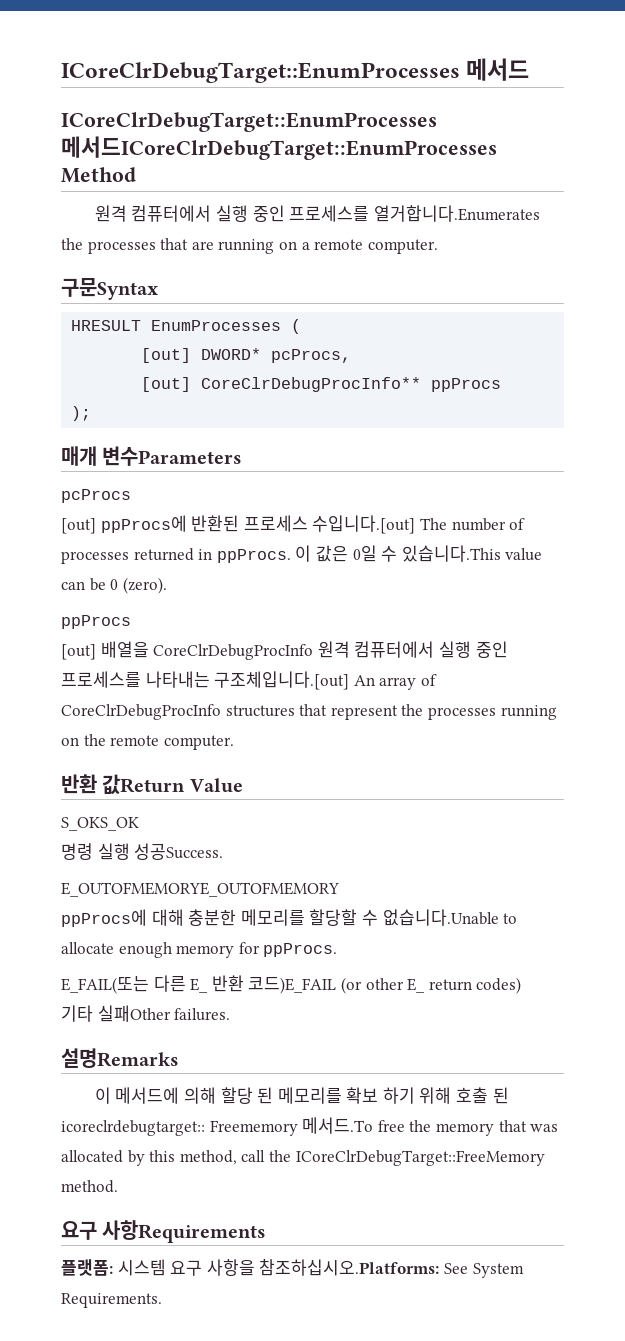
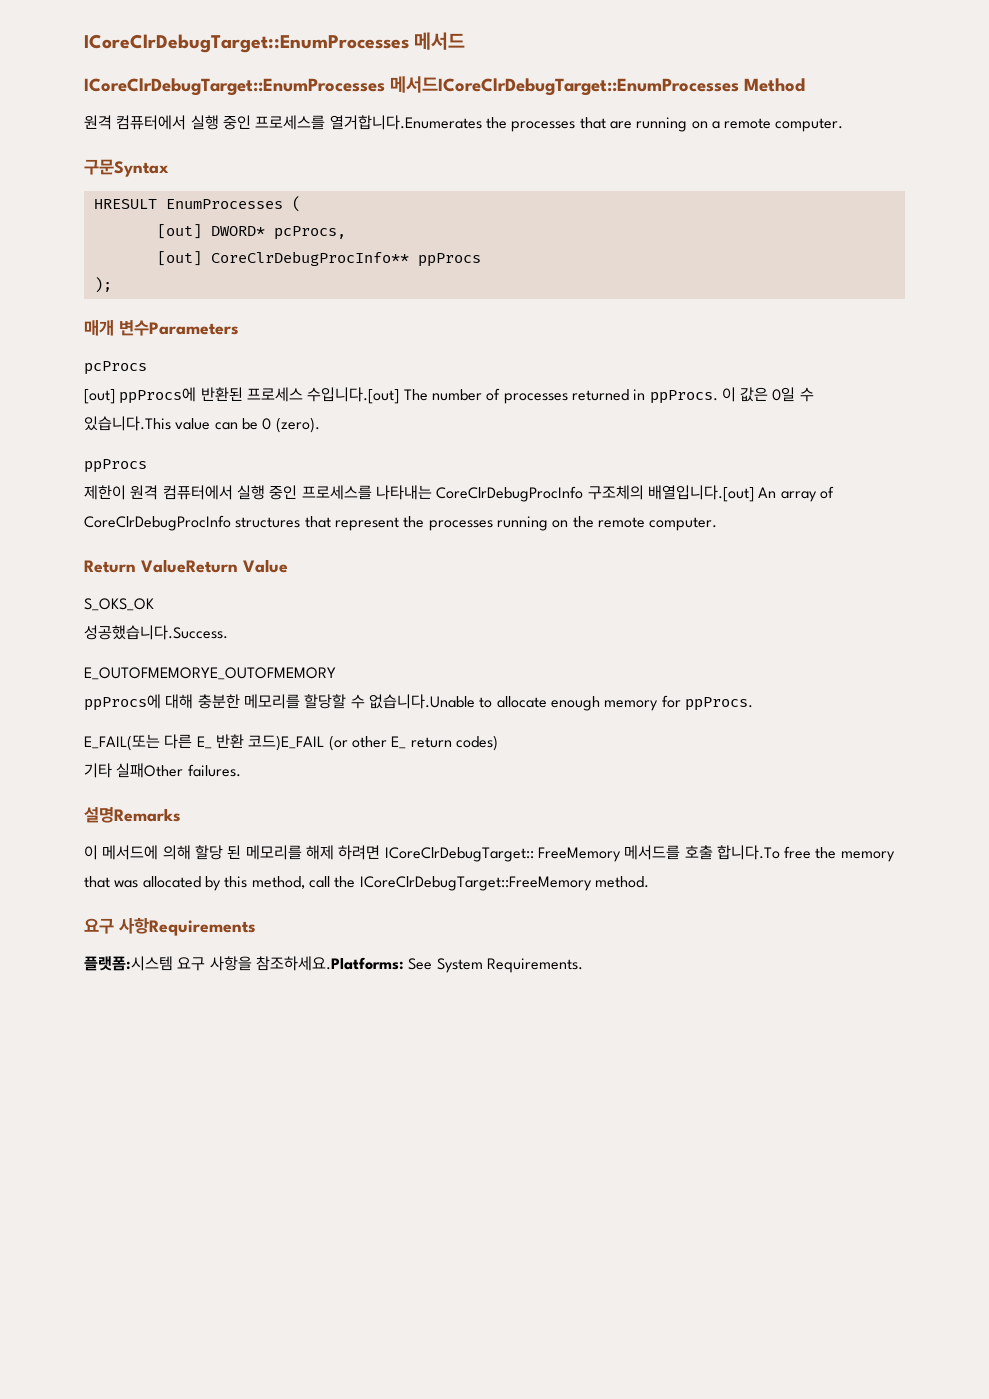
- [out] 배열을 CoreClrDebugProcInfo 원격 컴퓨터에서 실행 중인 프로세스를 나타내는 구조체입니다.[out] An array of CoreClrDebugProcInfo structures that represent the processes running on the remote computer.
+ 제한이 원격 컴퓨터에서 실행 중인 프로세스를 나타내는 CoreClrDebugProcInfo 구조체의 배열입니다.[out] An array of CoreClrDebugProcInfo structures that represent the processes running on the remote computer.
- 반환 값Return Value
+ Return ValueReturn Value
- 명령 실행 성공Success.
+ 성공했습니다.Success.
- 이 메서드에 의해 할당 된 메모리를 확보 하기 위해 호출 된 icoreclrdebugtarget:: Freememory 메서드.To free the memory that was allocated by this method, call the ICoreClrDebugTarget::FreeMemory method.
+ 이 메서드에 의해 할당 된 메모리를 해제 하려면 ICoreClrDebugTarget:: FreeMemory 메서드를 호출 합니다.To free the memory that was allocated by this method, call the ICoreClrDebugTarget::FreeMemory method.
- 플랫폼: 시스템 요구 사항을 참조하십시오.Platforms: See System Requirements.
+ 플랫폼:시스템 요구 사항을 참조하세요.Platforms: See System Requirements.

